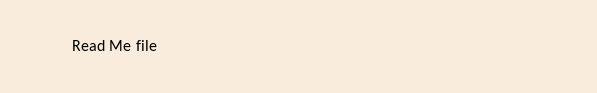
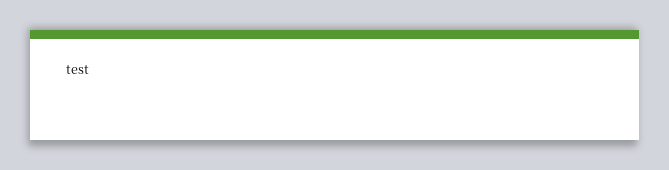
- Read Me file
+ test

